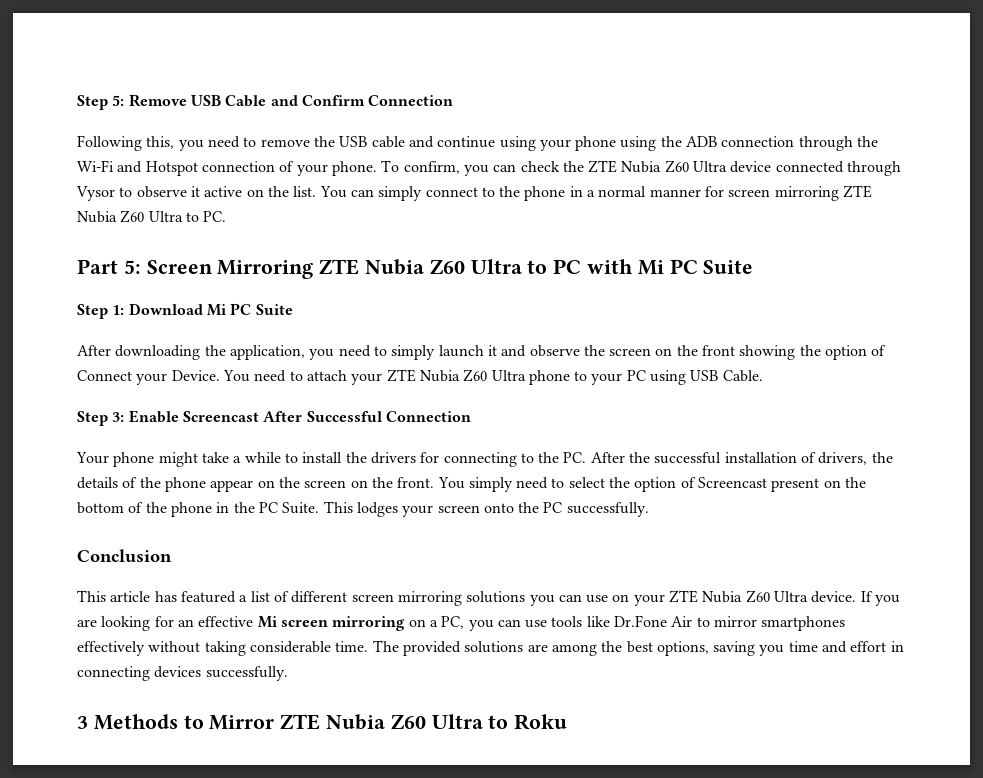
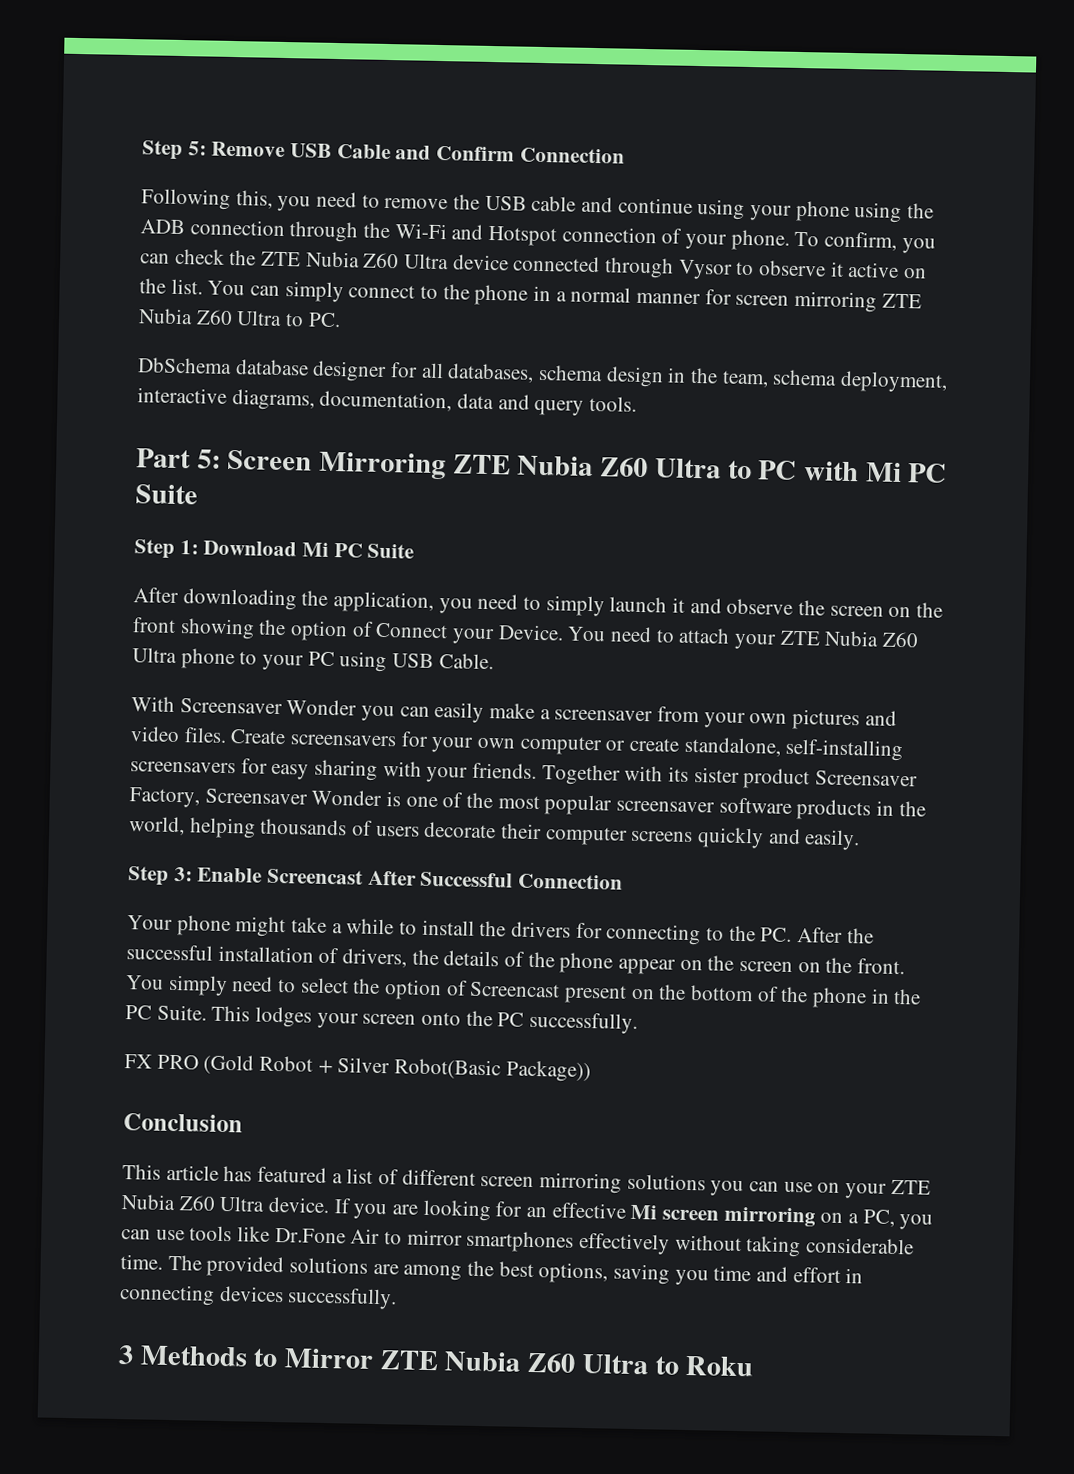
+ DbSchema database designer for all databases, schema design in the team, schema deployment, interactive diagrams, documentation, data and query tools.
+ With Screensaver Wonder you can easily make a screensaver from your own pictures and video files. Create screensavers for your own computer or create standalone, self-installing screensavers for easy sharing with your friends. Together with its sister product Screensaver Factory, Screensaver Wonder is one of the most popular screensaver software products in the world, helping thousands of users decorate their computer screens quickly and easily.
+ FX PRO (Gold Robot + Silver Robot(Basic Package))

